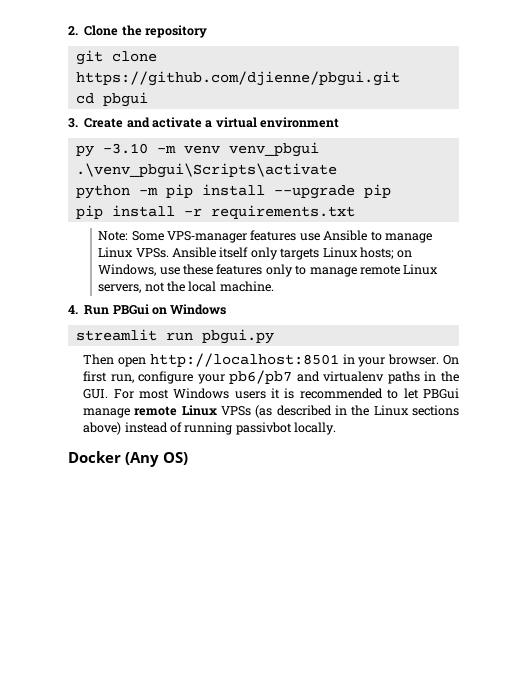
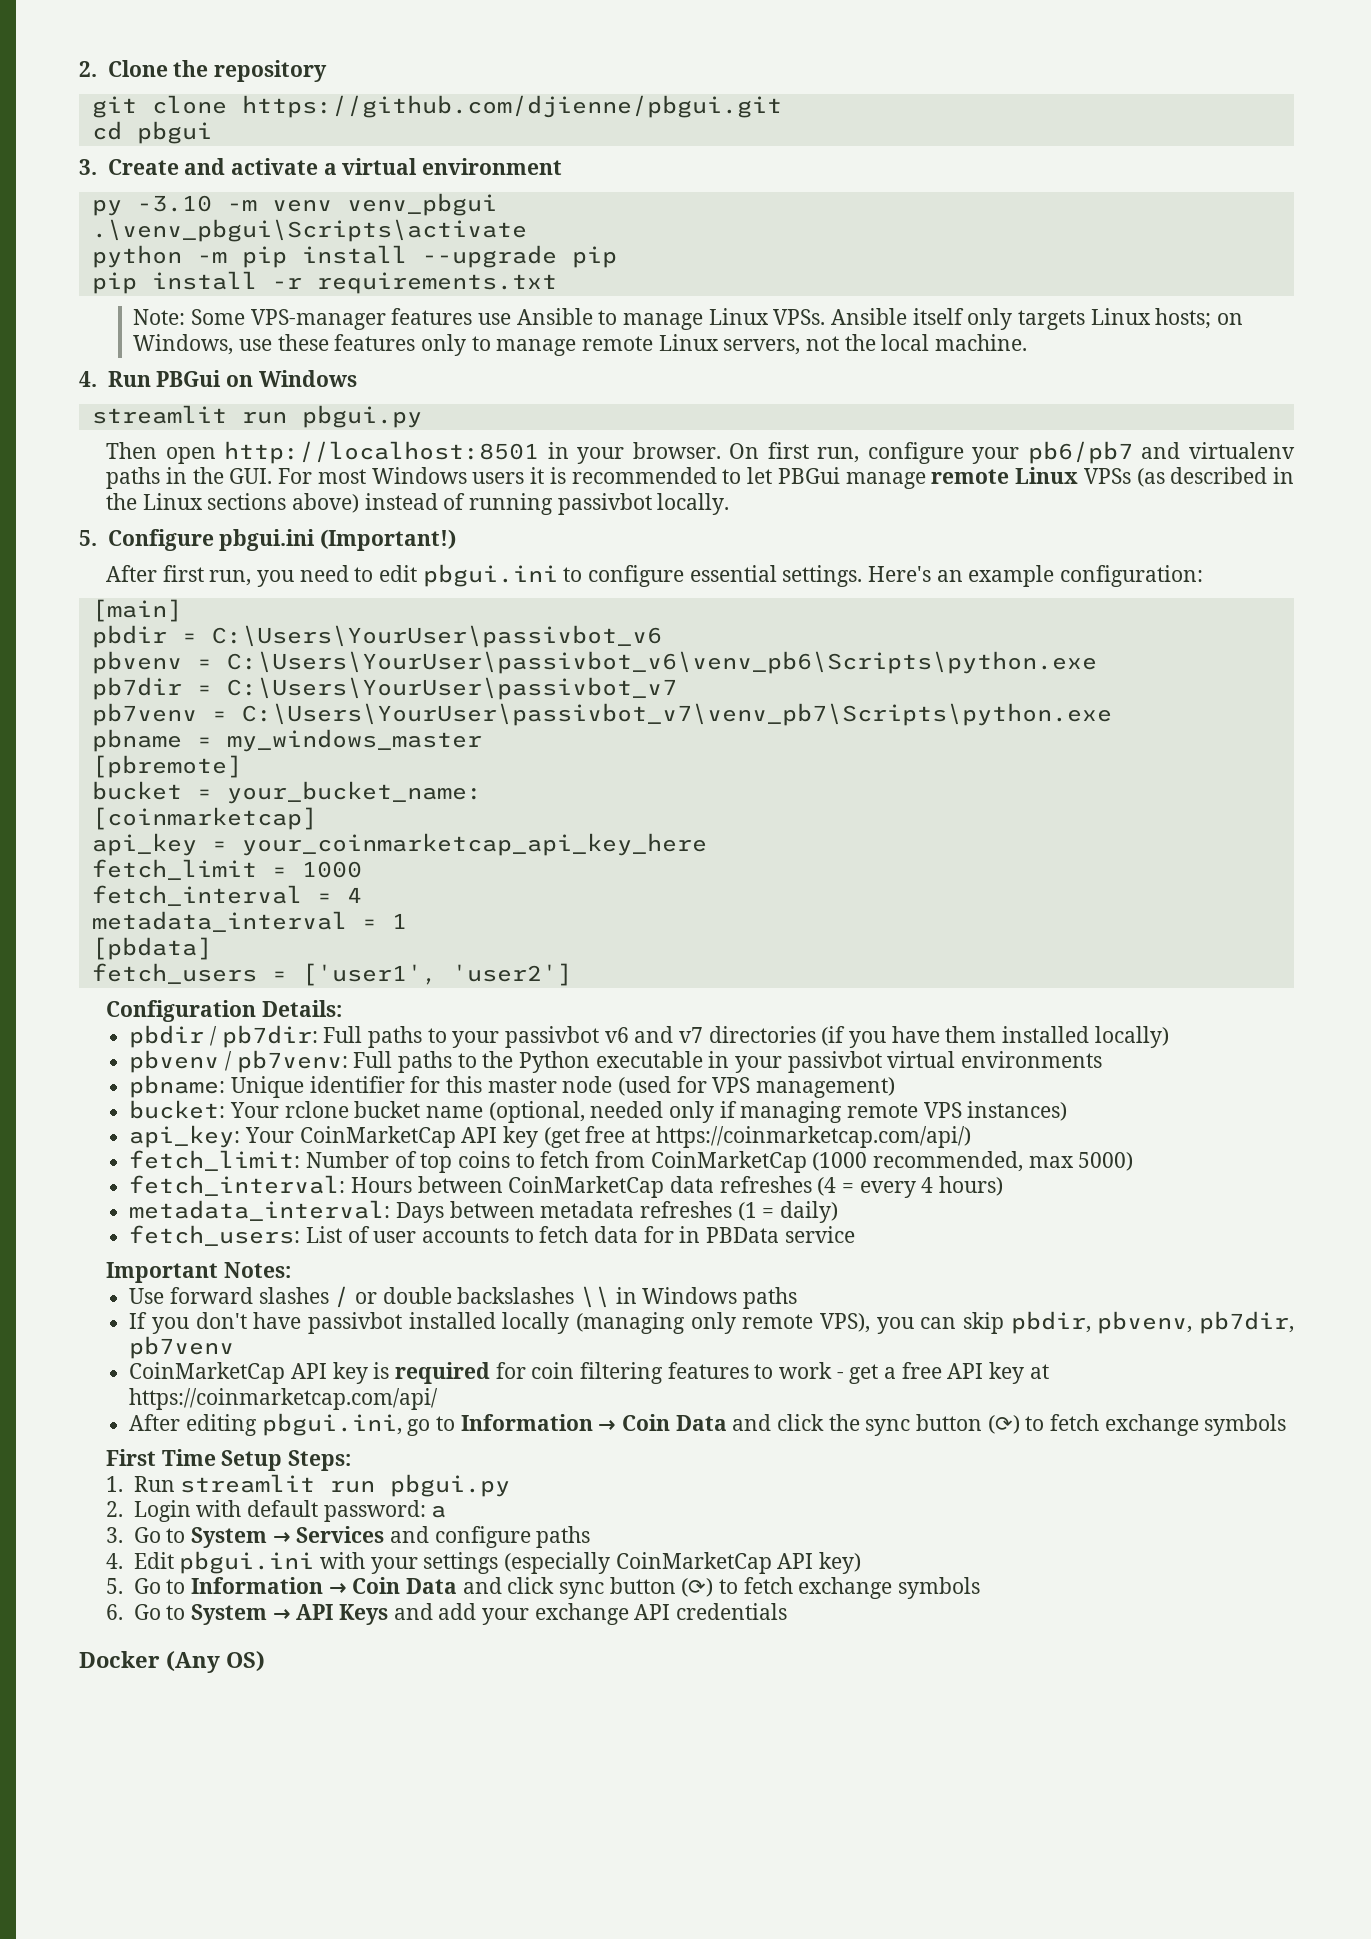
+ 5. Configure pbgui.ini (Important!)
+ After first run, you need to edit pbgui.ini to configure essential settings. Here's an example configuration:
+ [main]
+ pbdir = C:\Users\YourUser\passivbot_v6
+ pbvenv = C:\Users\YourUser\passivbot_v6\venv_pb6\Scripts\python.exe
+ pb7dir = C:\Users\YourUser\passivbot_v7
+ pb7venv = C:\Users\YourUser\passivbot_v7\venv_pb7\Scripts\python.exe
+ pbname = my_windows_master
+ [pbremote]
+ bucket = your_bucket_name:
+ [coinmarketcap]
+ api_key = your_coinmarketcap_api_key_here
+ fetch_limit = 1000
+ fetch_interval = 4
+ metadata_interval = 1
+ [pbdata]
+ fetch_users = ['user1', 'user2']
+ Configuration Details:
+ pbdir / pb7dir: Full paths to your passivbot v6 and v7 directories (if you have them installed locally)
+ pbvenv / pb7venv: Full paths to the Python executable in your passivbot virtual environments
+ pbname: Unique identifier for this master node (used for VPS management)
+ bucket: Your rclone bucket name (optional, needed only if managing remote VPS instances)
+ api_key: Your CoinMarketCap API key (get free at https://coinmarketcap.com/api/)
+ fetch_limit: Number of top coins to fetch from CoinMarketCap (1000 recommended, max 5000)
+ fetch_interval: Hours between CoinMarketCap data refreshes (4 = every 4 hours)
+ metadata_interval: Days between metadata refreshes (1 = daily)
+ fetch_users: List of user accounts to fetch data for in PBData service
+ Important Notes:
+ Use forward slashes / or double backslashes \\ in Windows paths
+ If you don't have passivbot installed locally (managing only remote VPS), you can skip pbdir, pbvenv, pb7dir, pb7venv
+ CoinMarketCap API key is required for coin filtering features to work - get a free API key at https://coinmarketcap.com/api/
+ After editing pbgui.ini, go to Information → Coin Data and click the sync button (⟳) to fetch exchange symbols
+ First Time Setup Steps:
+ 1. Run streamlit run pbgui.py
+ 2. Login with default password: a
+ 3. Go to System → Services and configure paths
+ 4. Edit pbgui.ini with your settings (especially CoinMarketCap API key)
+ 5. Go to Information → Coin Data and click sync button (⟳) to fetch exchange symbols
+ 6. Go to System → API Keys and add your exchange API credentials

